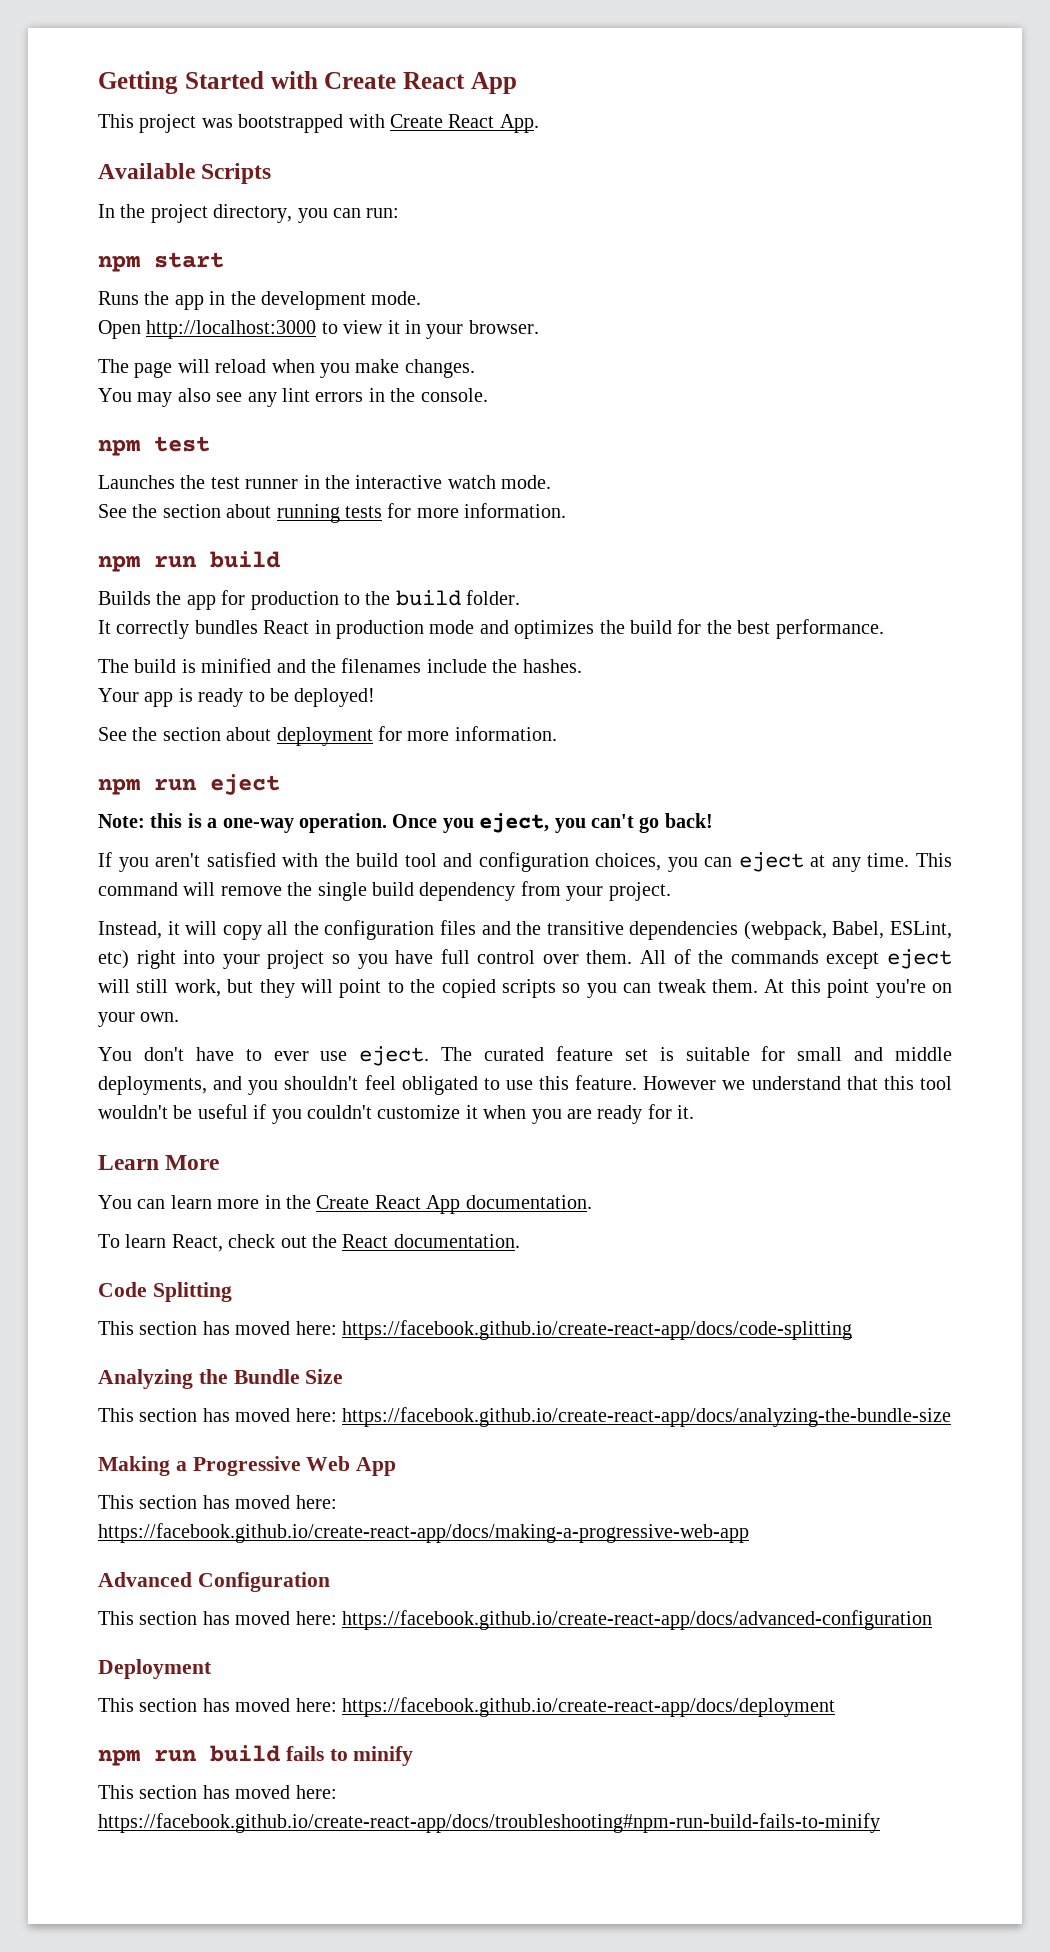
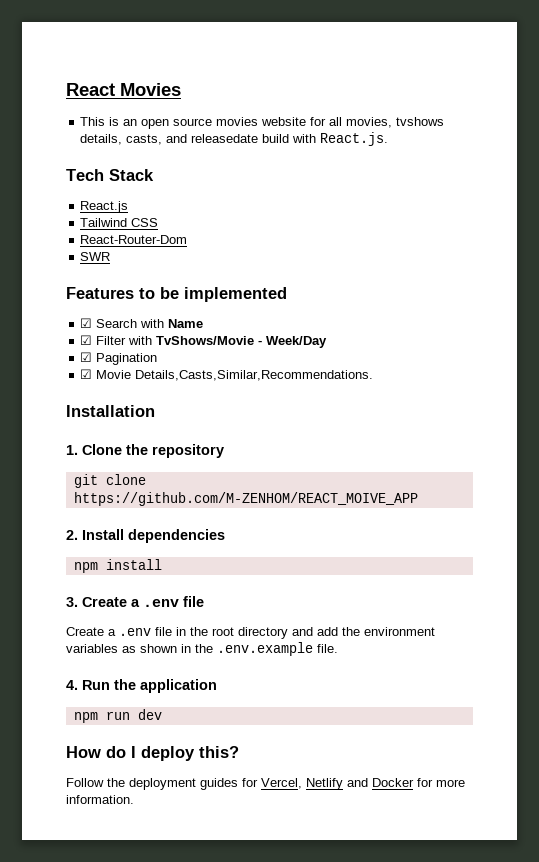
- Getting Started with Create React App
- This project was bootstrapped with Create React App.
- Available Scripts
- In the project directory, you can run:
- npm start
- Runs the app in the development mode.
- Open http://localhost:3000 to view it in your browser.
- The page will reload when you make changes.
- You may also see any lint errors in the console.
- npm test
- Launches the test runner in the interactive watch mode.
- See the section about running tests for more information.
- npm run build
- Builds the app for production to the build folder.
- It correctly bundles React in production mode and optimizes the build for the best performance.
- The build is minified and the filenames include the hashes.
- Your app is ready to be deployed!
- See the section about deployment for more information.
- npm run eject
- Note: this is a one-way operation. Once you eject, you can't go back!
- If you aren't satisfied with the build tool and configuration choices, you can eject at any time. This command will remove the single build dependency from your project.
- Instead, it will copy all the configuration files and the transitive dependencies (webpack, Babel, ESLint, etc) right into your project so you have full control over them. All of the commands except eject will still work, but they will point to the copied scripts so you can tweak them. At this point you're on your own.
- You don't have to ever use eject. The curated feature set is suitable for small and middle deployments, and you shouldn't feel obligated to use this feature. However we understand that this tool wouldn't be useful if you couldn't customize it when you are ready for it.
- Learn More
- You can learn more in the Create React App documentation.
- To learn React, check out the React documentation.
- Code Splitting
- This section has moved here: https://facebook.github.io/create-react-app/docs/code-splitting
- Analyzing the Bundle Size
- This section has moved here: https://facebook.github.io/create-react-app/docs/analyzing-the-bundle-size
- Making a Progressive Web App
- This section has moved here: https://facebook.github.io/create-react-app/docs/making-a-progressive-web-app
- Advanced Configuration
- This section has moved here: https://facebook.github.io/create-react-app/docs/advanced-configuration
- Deployment
- This section has moved here: https://facebook.github.io/create-react-app/docs/deployment
- npm run build fails to minify
- This section has moved here: https://facebook.github.io/create-react-app/docs/troubleshooting#npm-run-build-fails-to-minify
+ React Movies
+ This is an open source movies website for all movies, tvshows details, casts, and releasedate build with React.js.
+ Tech Stack
+ React.js
+ Tailwind CSS
+ React-Router-Dom
+ SWR
+ Features to be implemented
+ ☑ Search with Name
+ ☑ Filter with TvShows/Movie - Week/Day
+ ☑ Pagination
+ ☑ Movie Details,Casts,Similar,Recommendations.
+ Installation
+ 1. Clone the repository
+ git clone https://github.com/M-ZENHOM/REACT_MOIVE_APP
+ 2. Install dependencies
+ npm install
+ 3. Create a .env file
+ Create a .env file in the root directory and add the environment variables as shown in the .env.example file.
+ 4. Run the application
+ npm run dev
+ How do I deploy this?
+ Follow the deployment guides for Vercel, Netlify and Docker for more information.

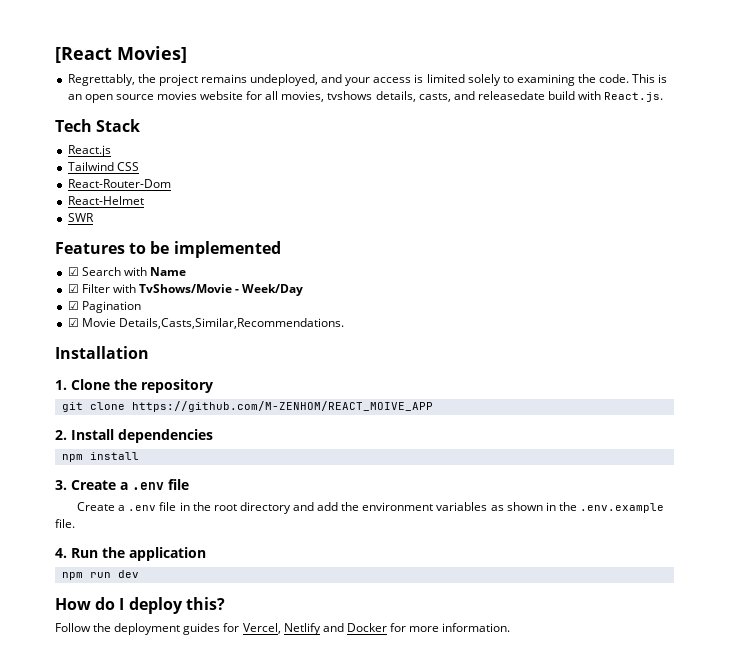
- React Movies
- This is an open source movies website for all movies, tvshows details, casts, and releasedate build with React.js.
+ [React Movies]
+ Regrettably, the project remains undeployed, and your access is limited solely to examining the code. This is an open source movies website for all movies, tvshows details, casts, and releasedate build with React.js.
+ React-Helmet

